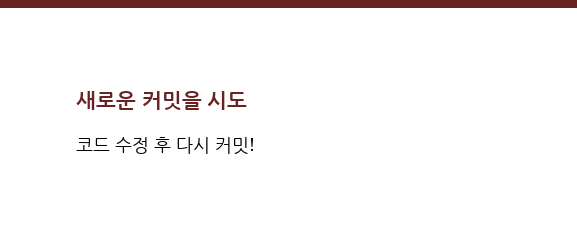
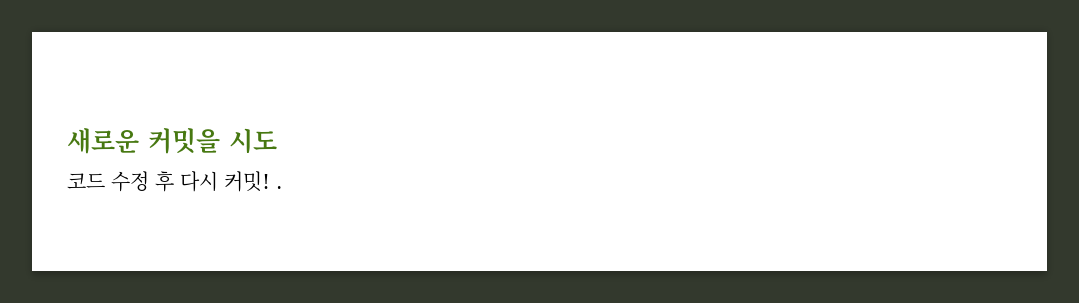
- 코드 수정 후 다시 커밋!
+ 코드 수정 후 다시 커밋! .

